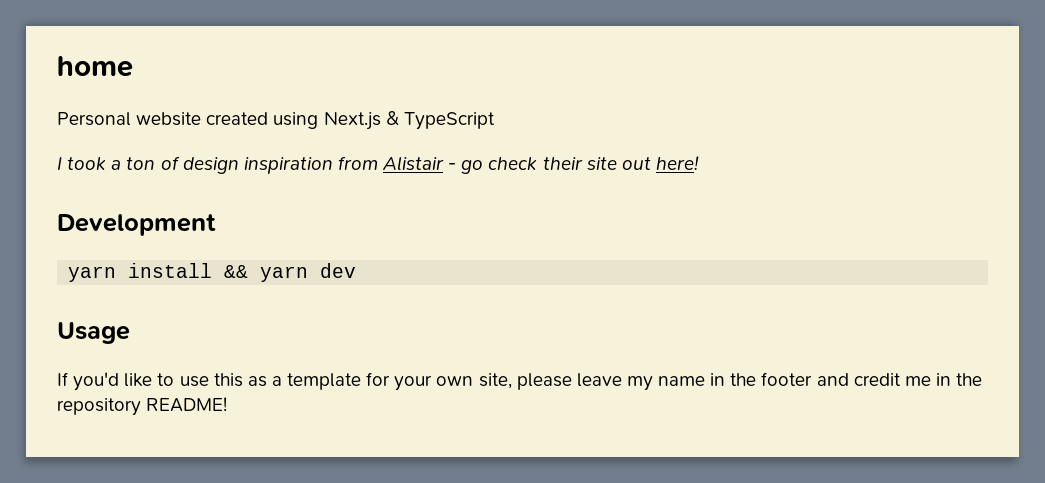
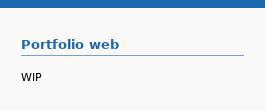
- home
- Personal website created using Next.js & TypeScript
- I took a ton of design inspiration from Alistair - go check their site out here!
- Development
- yarn install && yarn dev
- Usage
- If you'd like to use this as a template for your own site, please leave my name in the footer and credit me in the repository README!
+ Portfolio web
+ WIP

